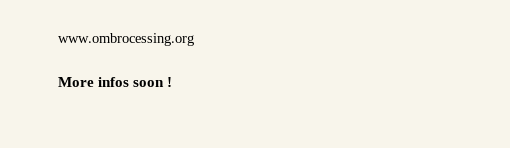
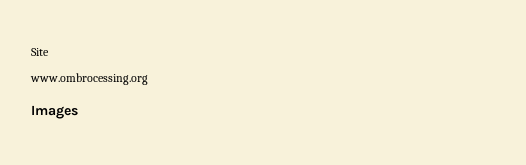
+ Site
- More infos soon !
+ Images

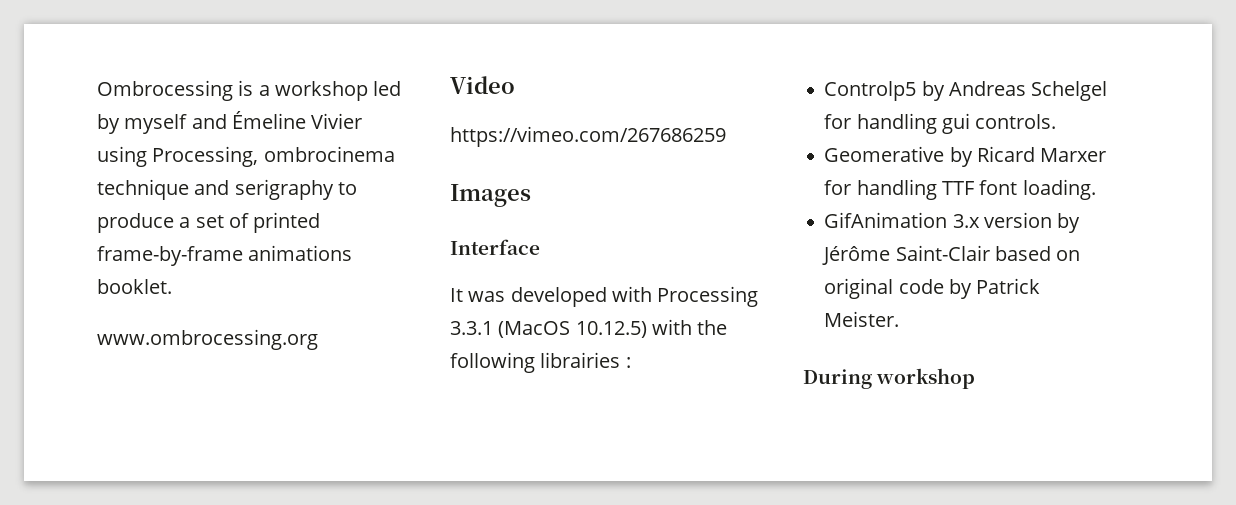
- Site
+ Ombrocessing is a workshop led by myself and Émeline Vivier using Processing, ombrocinema technique and serigraphy to produce a set of printed frame-by-frame animations booklet.
+ Video
+ https://vimeo.com/267686259
+ Interface
+ It was developed with Processing 3.3.1 (MacOS 10.12.5) with the following librairies :
+ Controlp5 by Andreas Schelgel for handling gui controls.
+ Geomerative by Ricard Marxer for handling TTF font loading.
+ GifAnimation 3.x version by Jérôme Saint-Clair based on original code by Patrick Meister.
+ During workshop

